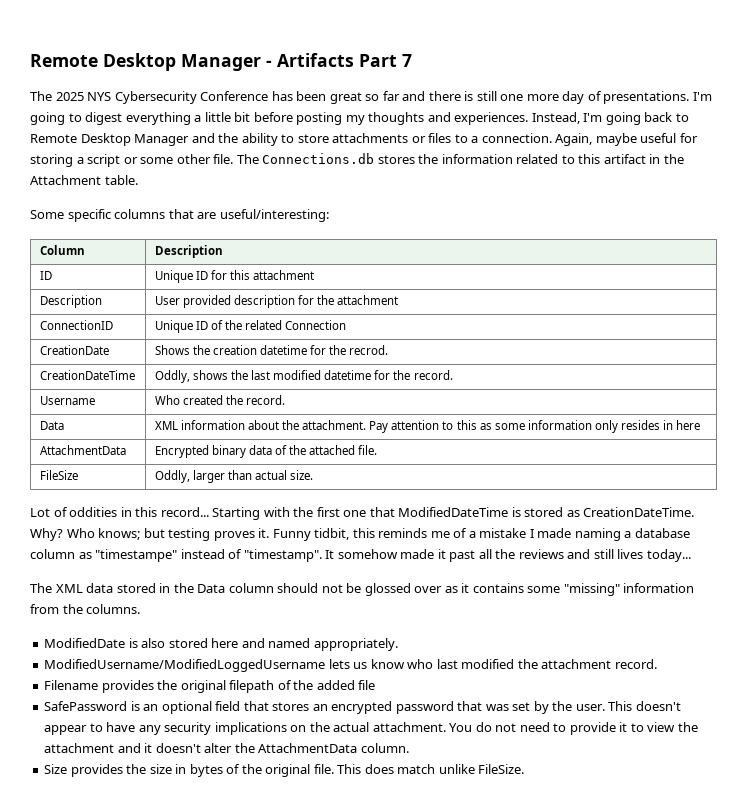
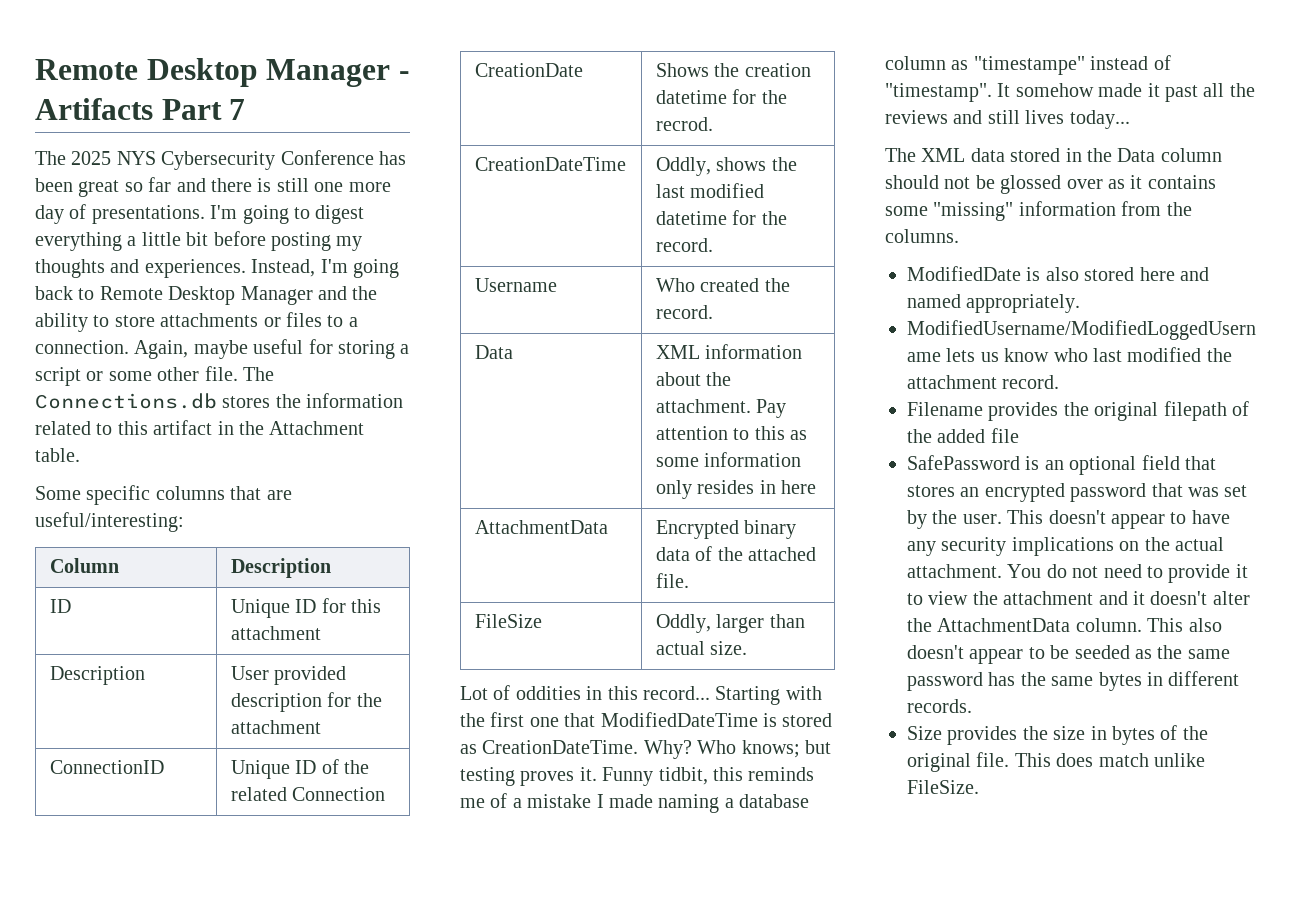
+ This also doesn't appear to be seeded as the same password has the same bytes in different records.

